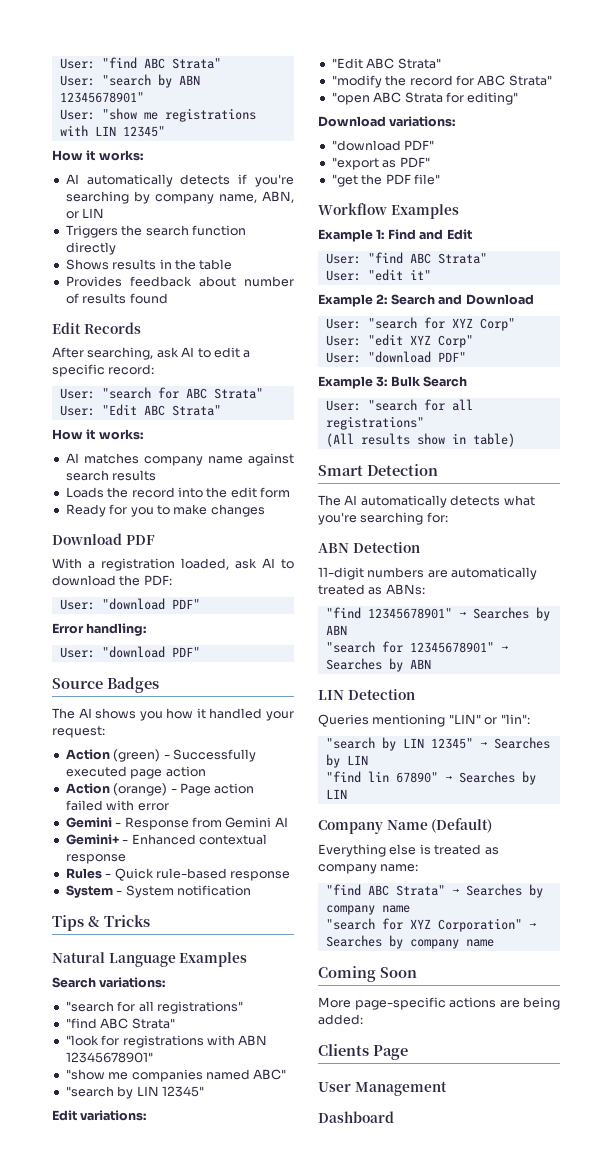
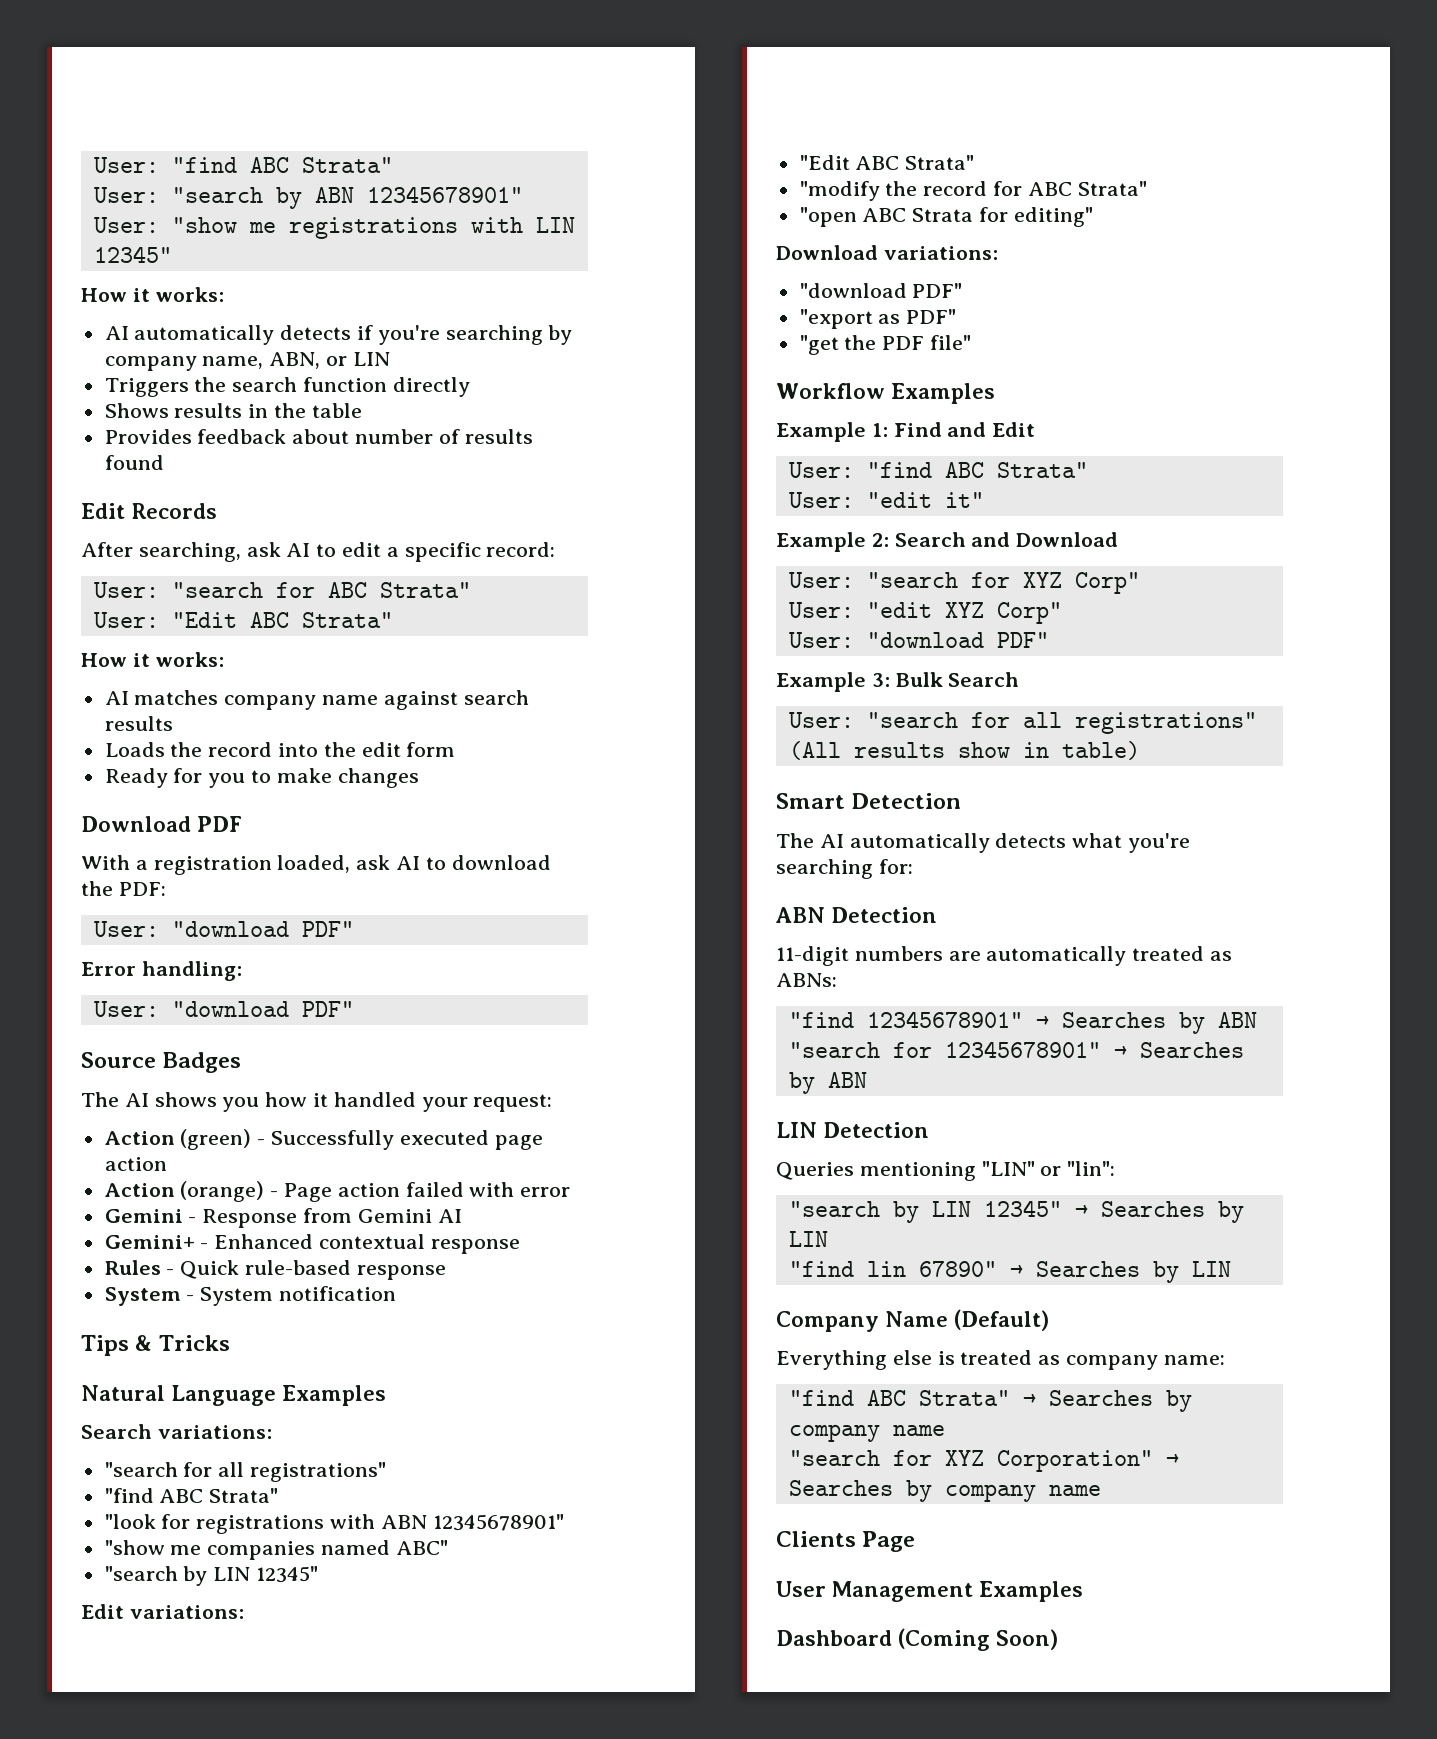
- Coming Soon
- More page-specific actions are being added:
- User Management
+ User Management Examples
- Dashboard
+ Dashboard (Coming Soon)

